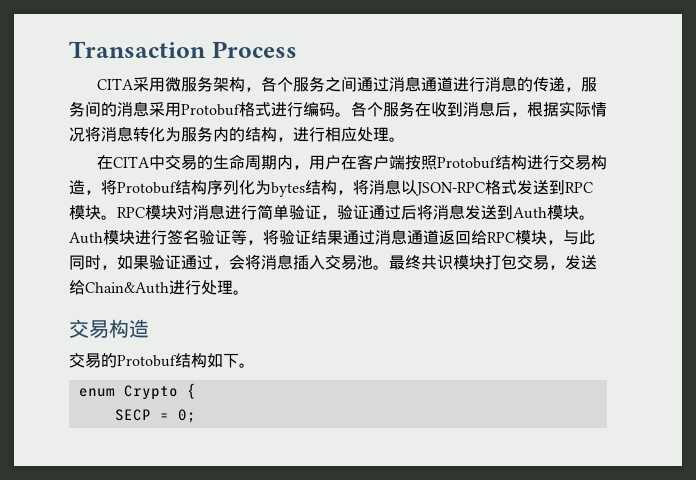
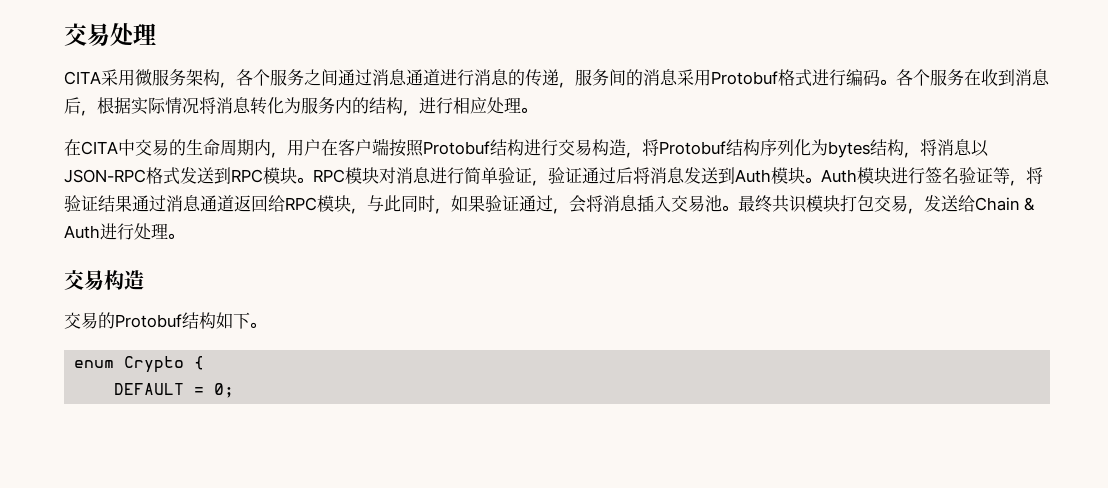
- Transaction Process
+ 交易处理
- 最终共识模块打包交易，发送给Chain&Auth进行处理。
+ 最终共识模块打包交易，发送给Chain & Auth进行处理。
- SECP = 0;
+ DEFAULT = 0;

